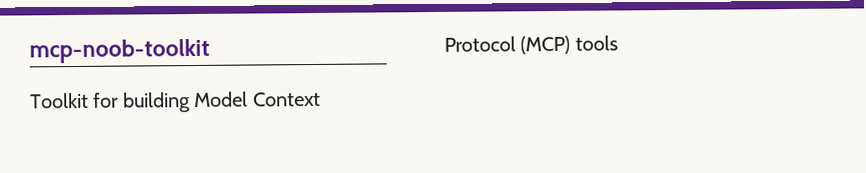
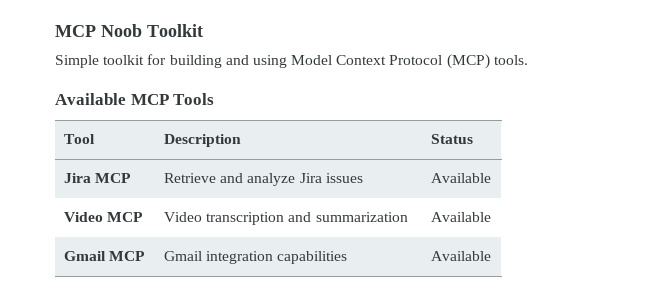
- mcp-noob-toolkit
- Toolkit for building Model Context Protocol (MCP) tools
+ MCP Noob Toolkit
+ Simple toolkit for building and using Model Context Protocol (MCP) tools.
+ Available MCP Tools
+ Tool | Description | Status
+ Jira MCP | Retrieve and analyze Jira issues | Available
+ Video MCP | Video transcription and summarization | Available
+ Gmail MCP | Gmail integration capabilities | Available

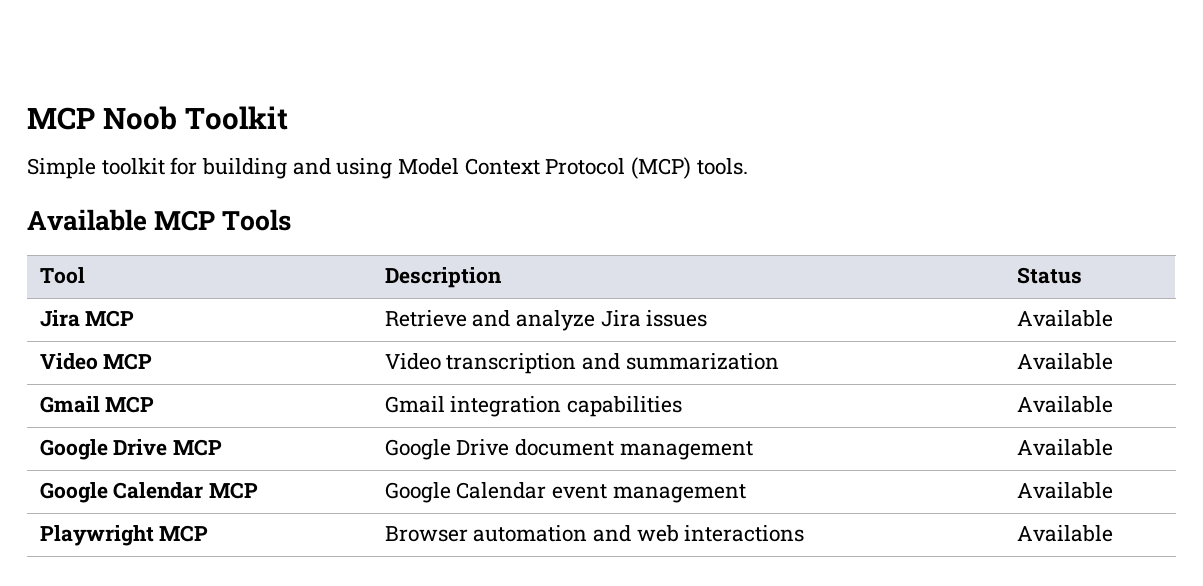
+ Google Drive MCP | Google Drive document management | Available
+ Google Calendar MCP | Google Calendar event management | Available
+ Playwright MCP | Browser automation and web interactions | Available

